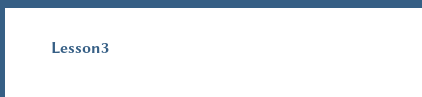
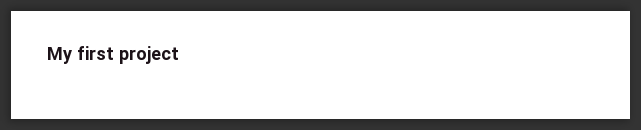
- Lesson3
+ My first project

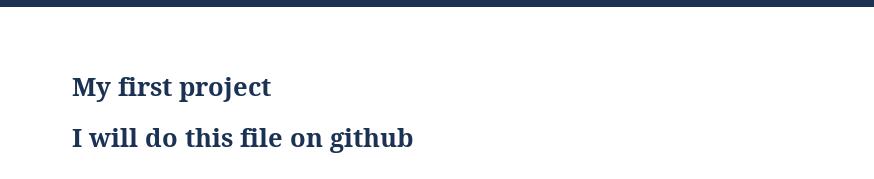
+ I will do this file on github

